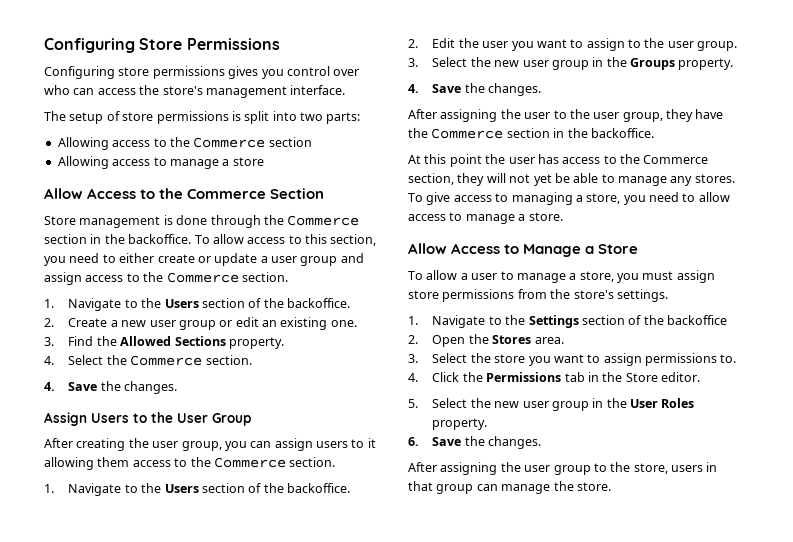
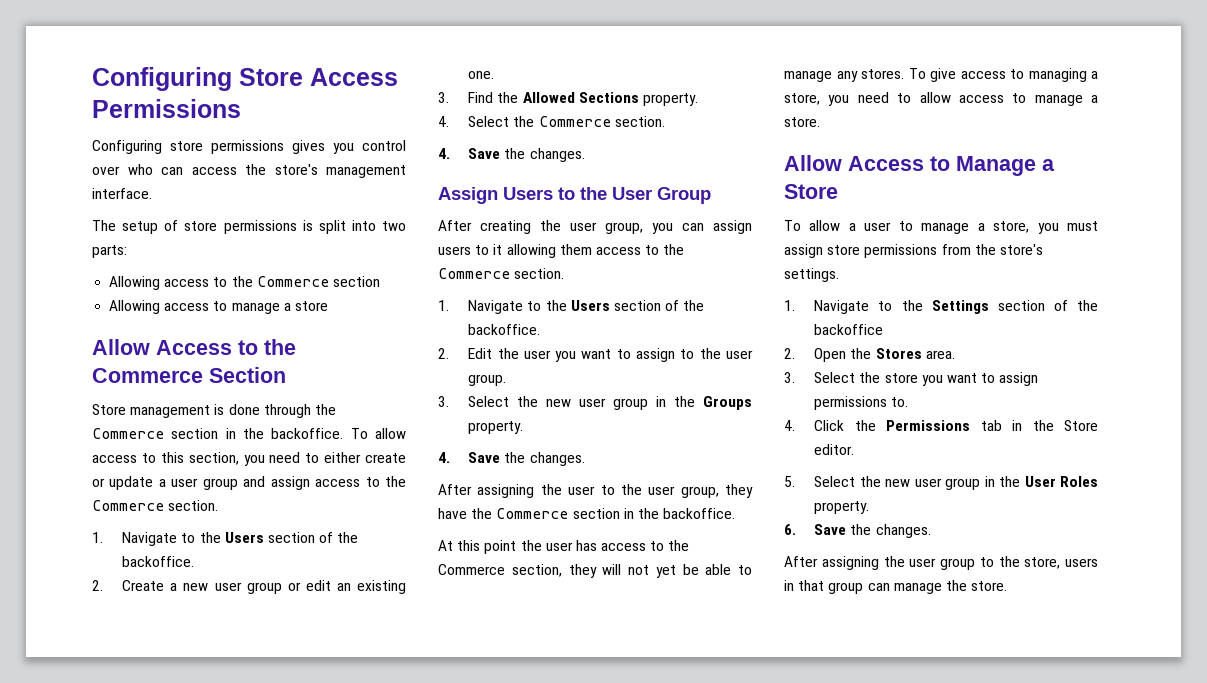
- Configuring Store Permissions
+ Configuring Store Access Permissions

